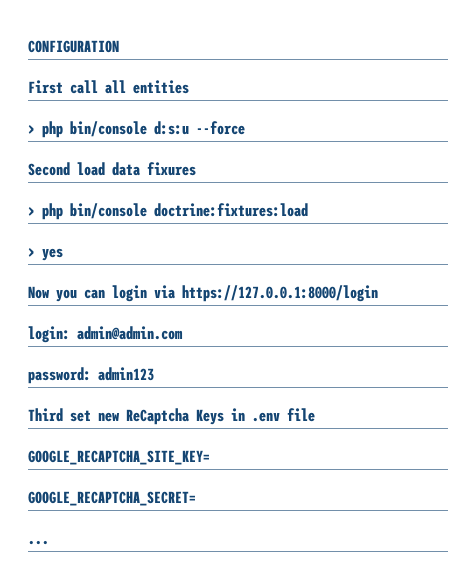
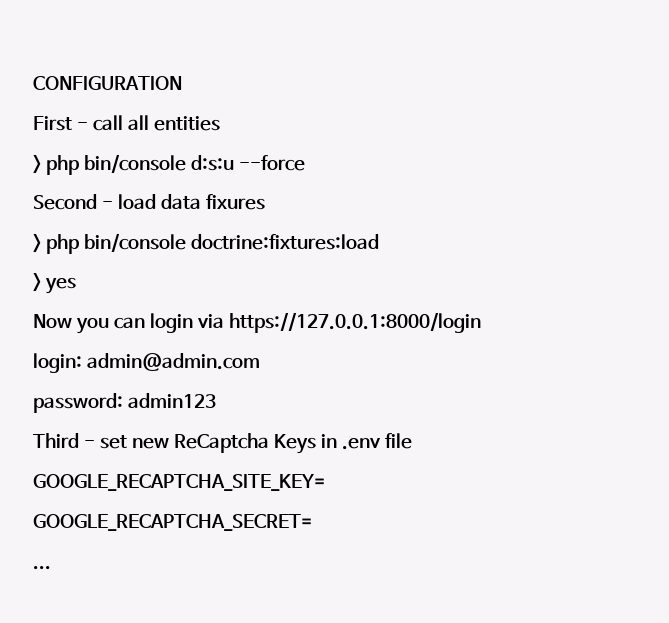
- First call all entities
+ First - call all entities
- Second load data fixures
+ Second - load data fixures
- Third set new ReCaptcha Keys in .env file
+ Third - set new ReCaptcha Keys in .env file

